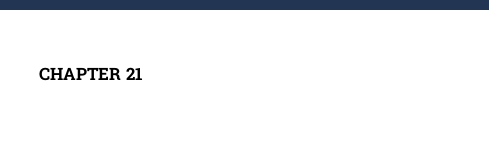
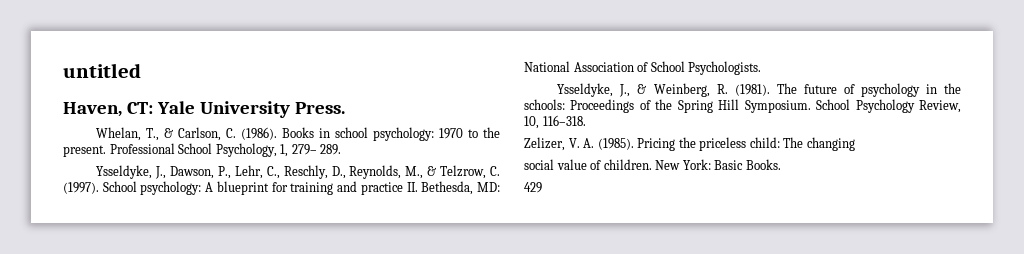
- CHAPTER 21
+ untitled
+ Haven, CT: Yale University Press.
+ Whelan, T., & Carlson, C. (1986). Books in school psychology: 1970 to the present. Professional School Psychology, 1, 279– 289.
+ Ysseldyke, J., Dawson, P., Lehr, C., Reschly, D., Reynolds, M., & Telzrow, C. (1997). School psychology: A blueprint for training and practice II. Bethesda, MD: National Association of School Psychologists.
+ Ysseldyke, J., & Weinberg, R. (1981). The future of psychology in the schools: Proceedings of the Spring Hill Symposium. School Psychology Review, 10, 116–318.
+ Zelizer, V. A. (1985). Pricing the priceless child: The changing
+ social value of children. New York: Basic Books.
+ 429

